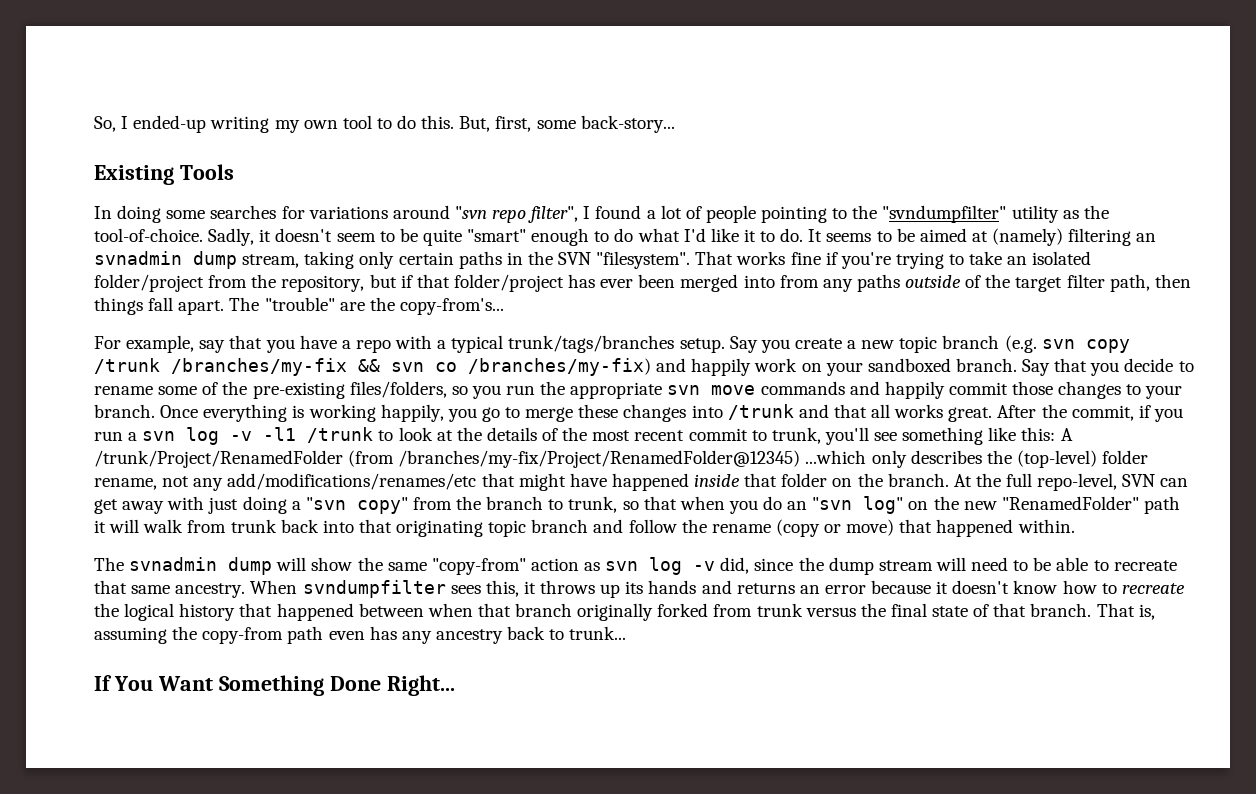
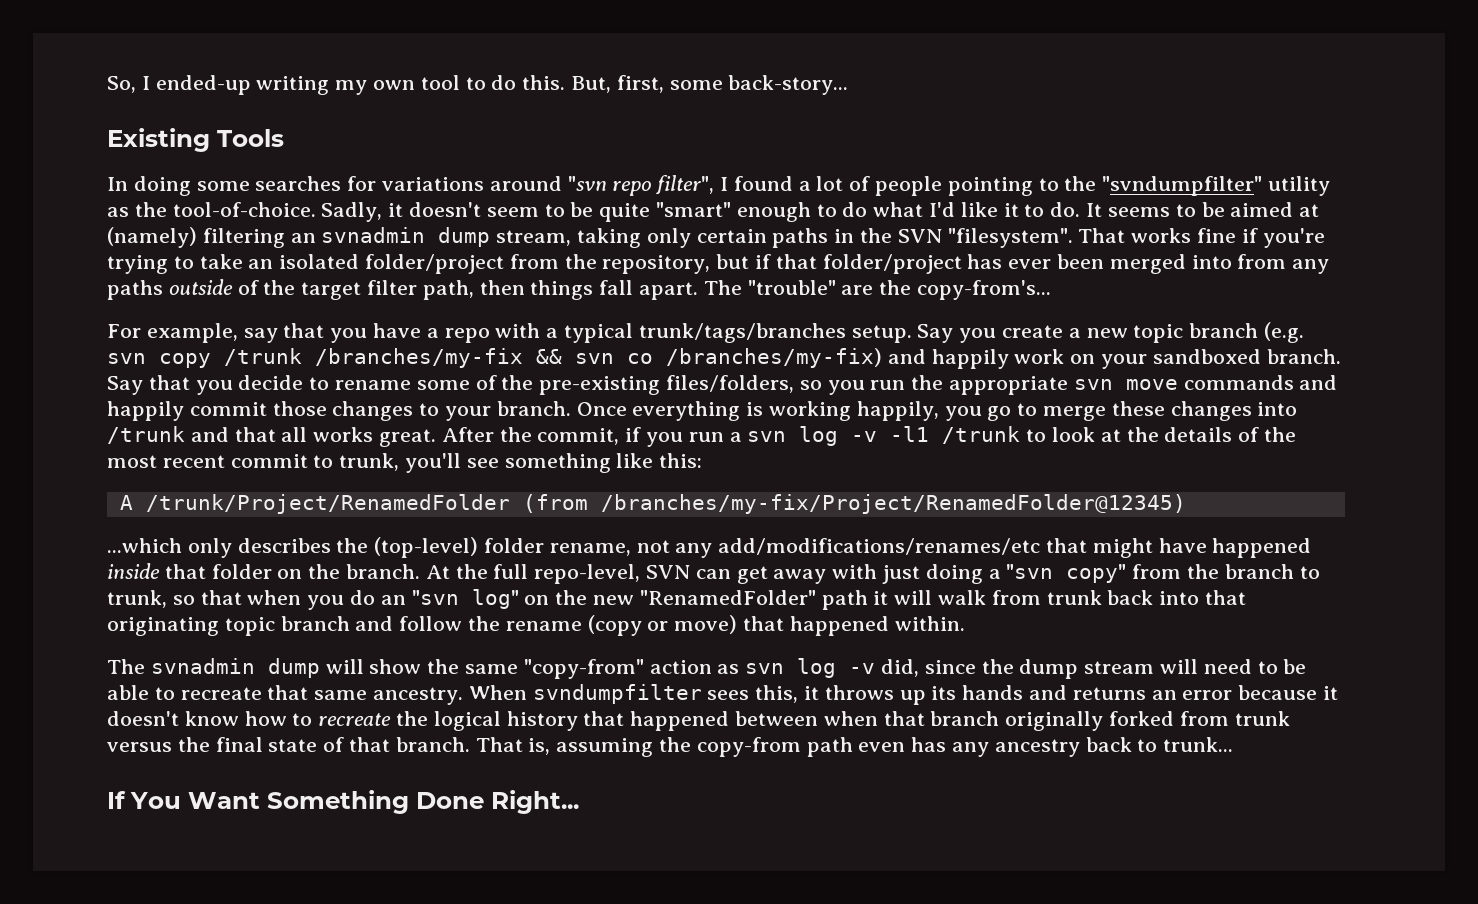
- After the commit, if you run a svn log -v -l1 /trunk to look at the details of the most recent commit to trunk, you'll see something like this: A /trunk/Project/RenamedFolder (from /branches/my-fix/Project/RenamedFolder@12345) ...which only describes the (top-level) folder rename, not any add/modifications/renames/etc that might have happened inside that folder on the branch.
+ After the commit, if you run a svn log -v -l1 /trunk to look at the details of the most recent commit to trunk, you'll see something like this:
+ A /trunk/Project/RenamedFolder (from /branches/my-fix/Project/RenamedFolder@12345)
+ ...which only describes the (top-level) folder rename, not any add/modifications/renames/etc that might have happened inside that folder on the branch.

